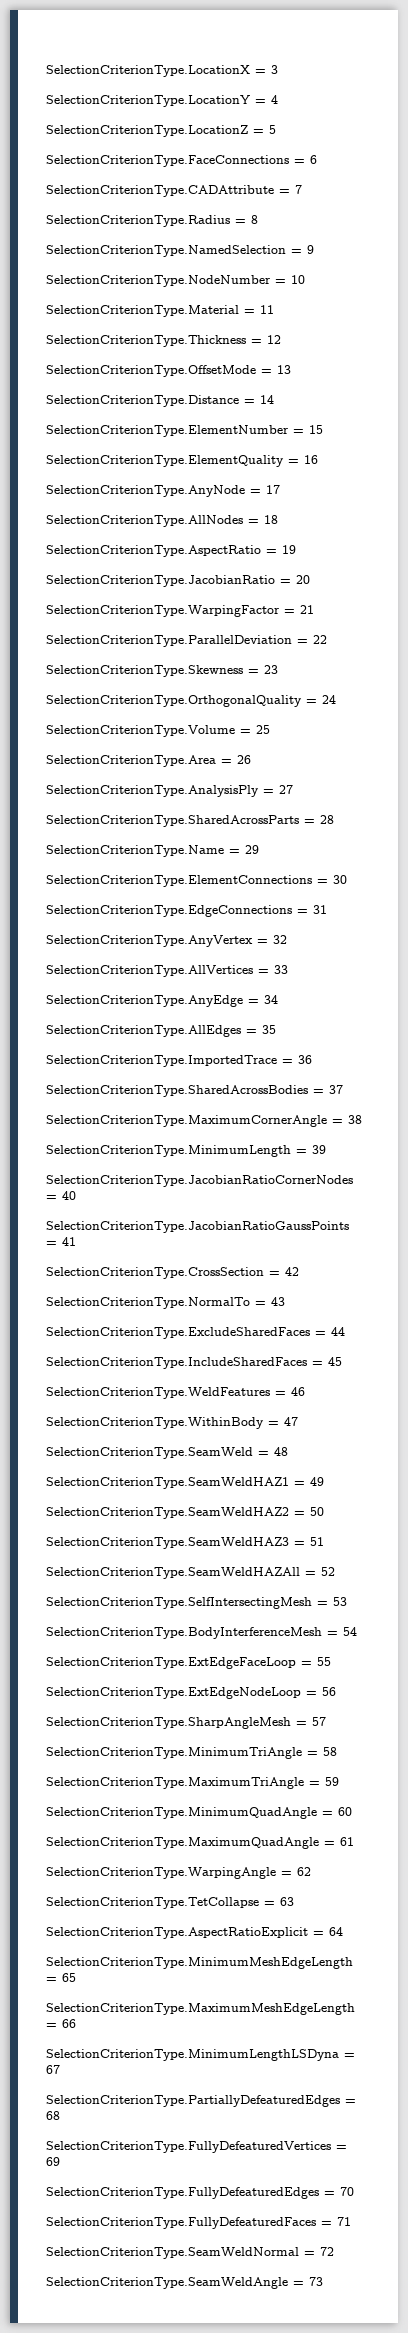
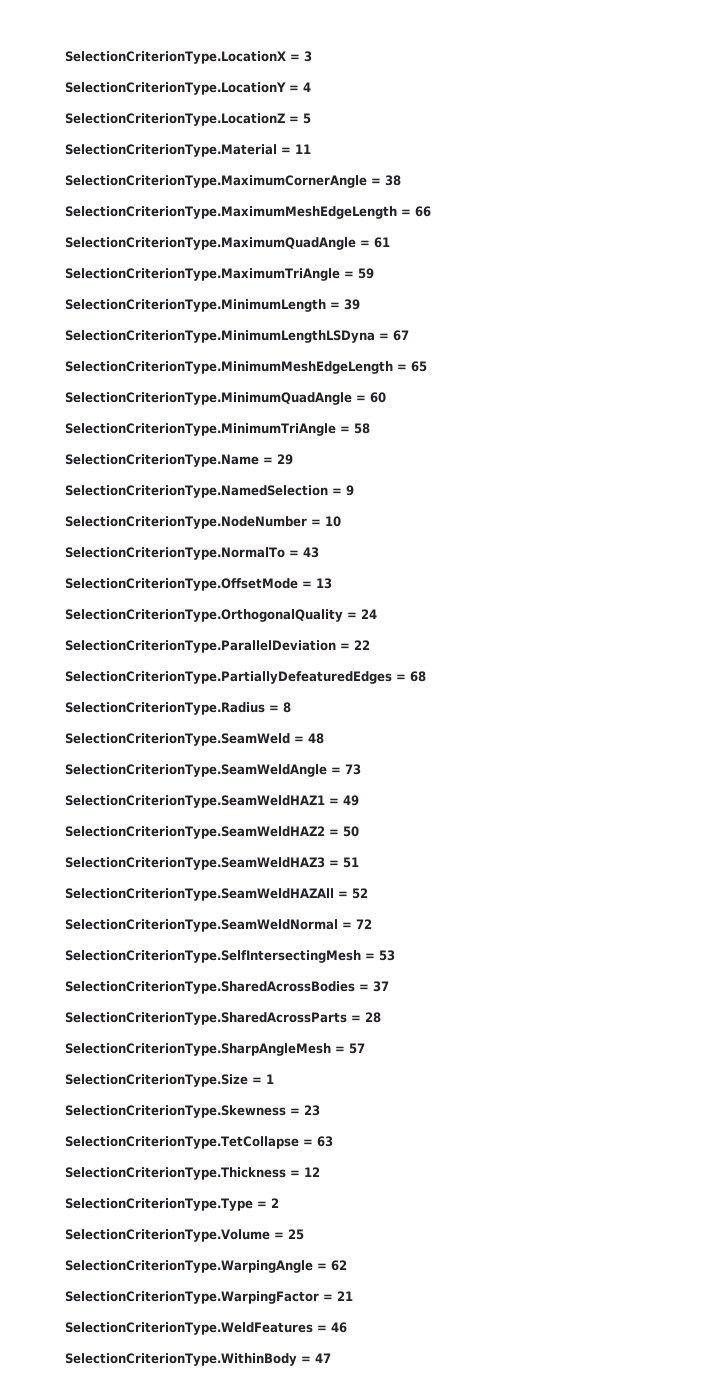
- SelectionCriterionType.FaceConnections = 6
- SelectionCriterionType.CADAttribute = 7
- SelectionCriterionType.Radius = 8
+ SelectionCriterionType.Material = 11
+ SelectionCriterionType.MaximumCornerAngle = 38
+ SelectionCriterionType.MaximumMeshEdgeLength = 66
+ SelectionCriterionType.MaximumQuadAngle = 61
+ SelectionCriterionType.MaximumTriAngle = 59
+ SelectionCriterionType.MinimumLength = 39
+ SelectionCriterionType.MinimumLengthLSDyna = 67
+ SelectionCriterionType.MinimumMeshEdgeLength = 65
+ SelectionCriterionType.MinimumQuadAngle = 60
+ SelectionCriterionType.MinimumTriAngle = 58
+ SelectionCriterionType.Name = 29
- SelectionCriterionType.Material = 11
- SelectionCriterionType.Thickness = 12
+ SelectionCriterionType.NormalTo = 43
  SelectionCriterionType.OffsetMode = 13
- SelectionCriterionType.Distance = 14
- SelectionCriterionType.ElementNumber = 15
- SelectionCriterionType.ElementQuality = 16
- SelectionCriterionType.AnyNode = 17
- SelectionCriterionType.AllNodes = 18
- SelectionCriterionType.AspectRatio = 19
- SelectionCriterionType.JacobianRatio = 20
- SelectionCriterionType.WarpingFactor = 21
+ SelectionCriterionType.OrthogonalQuality = 24
  SelectionCriterionType.ParallelDeviation = 22
- SelectionCriterionType.Skewness = 23
- SelectionCriterionType.OrthogonalQuality = 24
- SelectionCriterionType.Volume = 25
- SelectionCriterionType.Area = 26
- SelectionCriterionType.AnalysisPly = 27
- SelectionCriterionType.SharedAcrossParts = 28
- SelectionCriterionType.Name = 29
- SelectionCriterionType.ElementConnections = 30
- SelectionCriterionType.EdgeConnections = 31
- SelectionCriterionType.AnyVertex = 32
- SelectionCriterionType.AllVertices = 33
- SelectionCriterionType.AnyEdge = 34
- SelectionCriterionType.AllEdges = 35
- SelectionCriterionType.ImportedTrace = 36
- SelectionCriterionType.SharedAcrossBodies = 37
- SelectionCriterionType.MaximumCornerAngle = 38
- SelectionCriterionType.MinimumLength = 39
- SelectionCriterionType.JacobianRatioCornerNodes = 40
- SelectionCriterionType.JacobianRatioGaussPoints = 41
- SelectionCriterionType.CrossSection = 42
- SelectionCriterionType.NormalTo = 43
- SelectionCriterionType.ExcludeSharedFaces = 44
- SelectionCriterionType.IncludeSharedFaces = 45
- SelectionCriterionType.WeldFeatures = 46
- SelectionCriterionType.WithinBody = 47
+ SelectionCriterionType.PartiallyDefeaturedEdges = 68
+ SelectionCriterionType.Radius = 8
+ SelectionCriterionType.SeamWeldAngle = 73
+ SelectionCriterionType.SeamWeldNormal = 72
- SelectionCriterionType.BodyInterferenceMesh = 54
- SelectionCriterionType.ExtEdgeFaceLoop = 55
- SelectionCriterionType.ExtEdgeNodeLoop = 56
+ SelectionCriterionType.SharedAcrossBodies = 37
+ SelectionCriterionType.SharedAcrossParts = 28
  SelectionCriterionType.SharpAngleMesh = 57
- SelectionCriterionType.MinimumTriAngle = 58
- SelectionCriterionType.MaximumTriAngle = 59
- SelectionCriterionType.MinimumQuadAngle = 60
- SelectionCriterionType.MaximumQuadAngle = 61
+ SelectionCriterionType.Size = 1
+ SelectionCriterionType.Skewness = 23
+ SelectionCriterionType.TetCollapse = 63
+ SelectionCriterionType.Thickness = 12
+ SelectionCriterionType.Type = 2
+ SelectionCriterionType.Volume = 25
  SelectionCriterionType.WarpingAngle = 62
- SelectionCriterionType.TetCollapse = 63
- SelectionCriterionType.AspectRatioExplicit = 64
- SelectionCriterionType.MinimumMeshEdgeLength = 65
- SelectionCriterionType.MaximumMeshEdgeLength = 66
- SelectionCriterionType.MinimumLengthLSDyna = 67
- SelectionCriterionType.PartiallyDefeaturedEdges = 68
- SelectionCriterionType.FullyDefeaturedVertices = 69
- SelectionCriterionType.FullyDefeaturedEdges = 70
- SelectionCriterionType.FullyDefeaturedFaces = 71
- SelectionCriterionType.SeamWeldNormal = 72
- SelectionCriterionType.SeamWeldAngle = 73
+ SelectionCriterionType.WarpingFactor = 21
+ SelectionCriterionType.WeldFeatures = 46
+ SelectionCriterionType.WithinBody = 47

